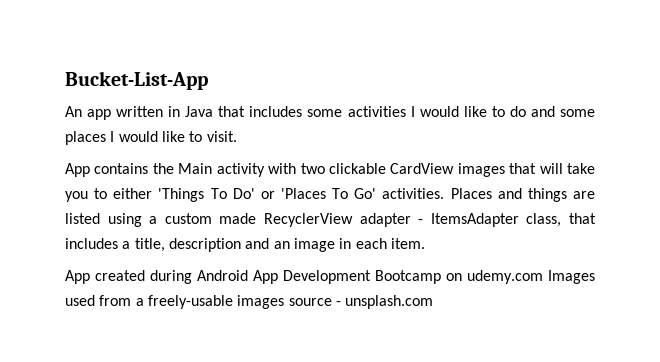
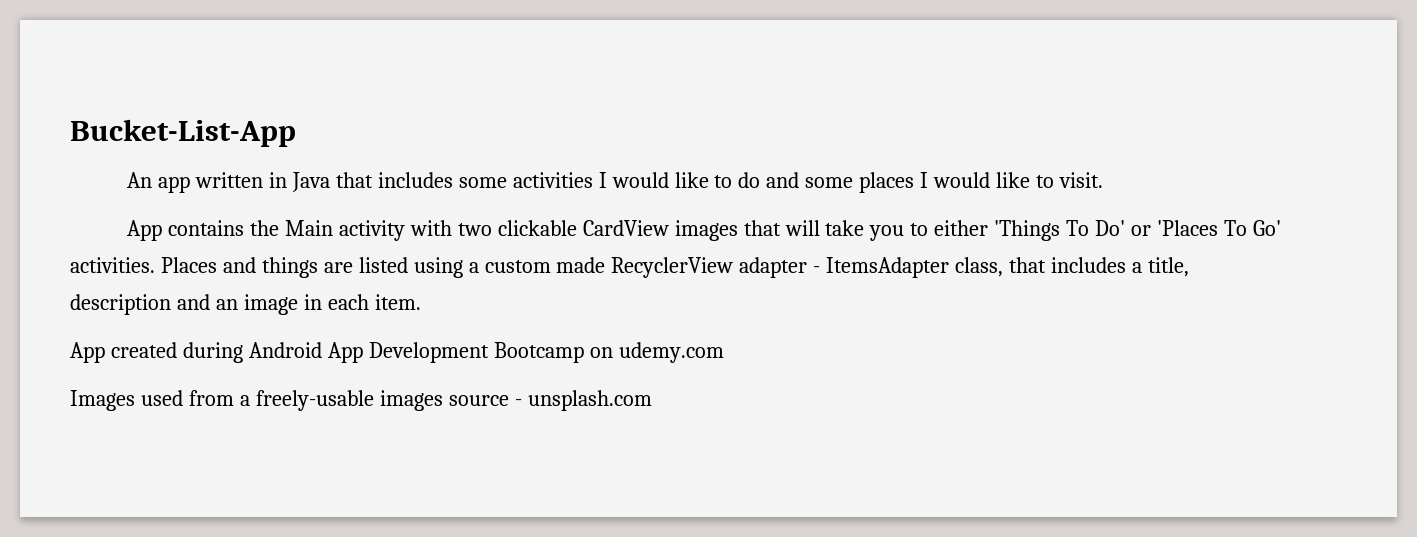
- App created during Android App Development Bootcamp on udemy.com Images used from a freely-usable images source - unsplash.com
+ App created during Android App Development Bootcamp on udemy.com
+ Images used from a freely-usable images source - unsplash.com

